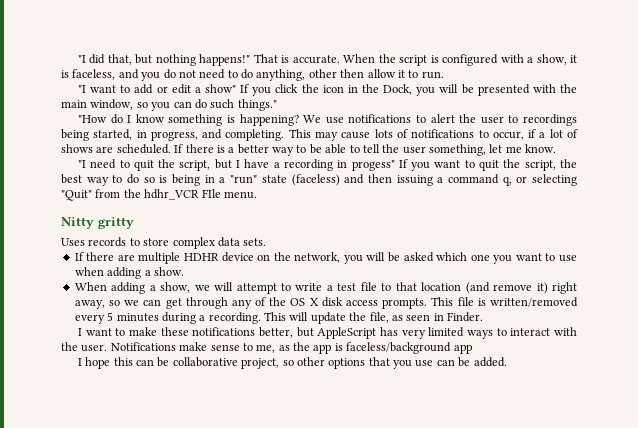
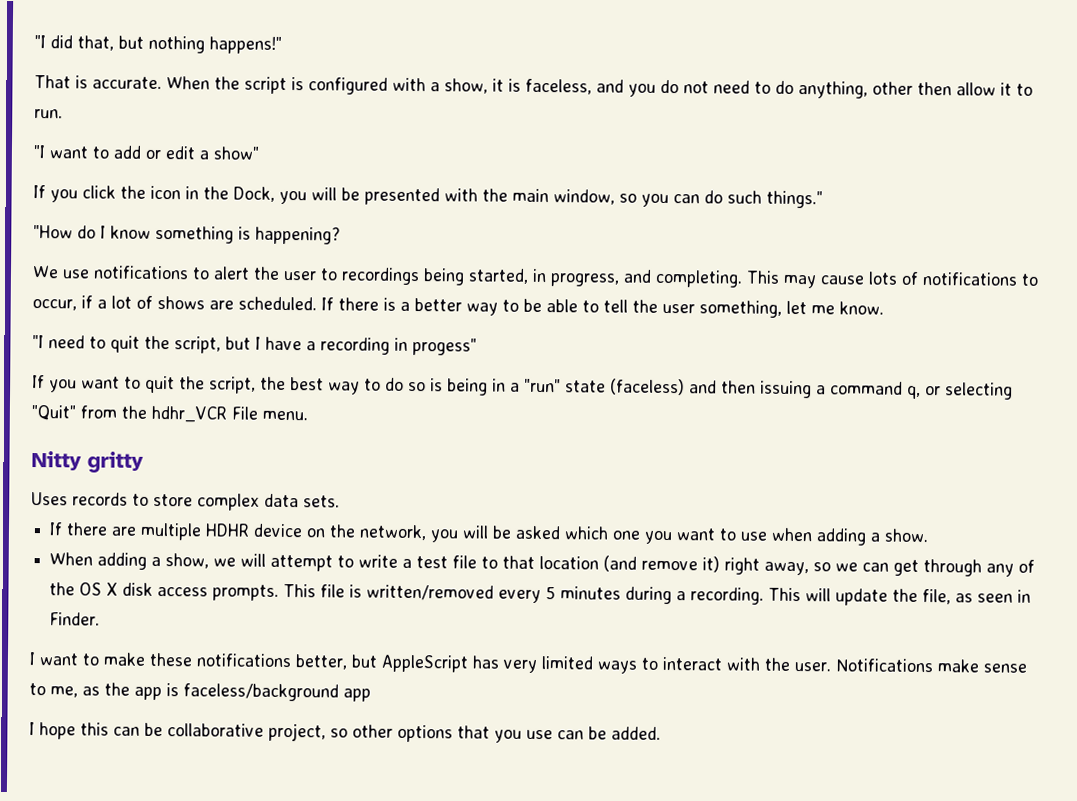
- "I did that, but nothing happens!" That is accurate.
+ "I did that, but nothing happens!"
+ That is accurate.
- "I want to add or edit a show" If you click the icon in the Dock, you will be presented with the main window, so you can do such things."
+ "I want to add or edit a show"
+ If you click the icon in the Dock, you will be presented with the main window, so you can do such things."
- "How do I know something is happening? We use notifications to alert the user to recordings being started, in progress, and completing.
+ "How do I know something is happening?
+ We use notifications to alert the user to recordings being started, in progress, and completing.
- "I need to quit the script, but I have a recording in progess" If you want to quit the script, the best way to do so is being in a "run" state (faceless) and then issuing a command q, or selecting "Quit" from the hdhr_VCR FIle menu.
+ "I need to quit the script, but I have a recording in progess"
+ If you want to quit the script, the best way to do so is being in a "run" state (faceless) and then issuing a command q, or selecting "Quit" from the hdhr_VCR File menu.

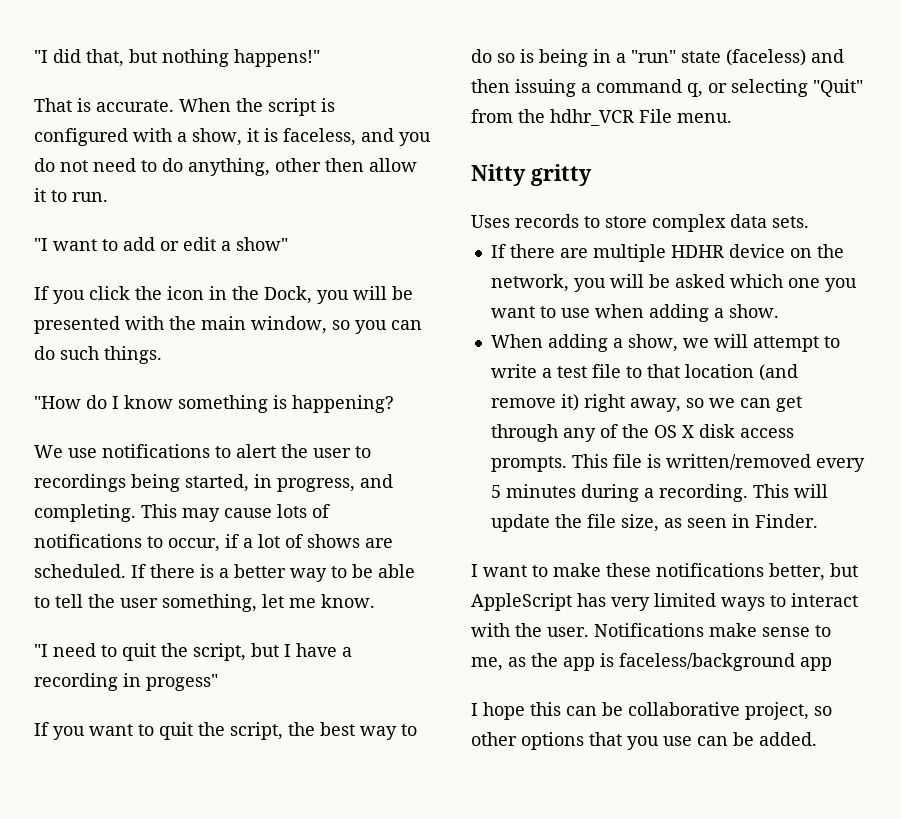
- If you click the icon in the Dock, you will be presented with the main window, so you can do such things."
+ If you click the icon in the Dock, you will be presented with the main window, so you can do such things.
- This will update the file, as seen in Finder.
+ This will update the file size, as seen in Finder.

